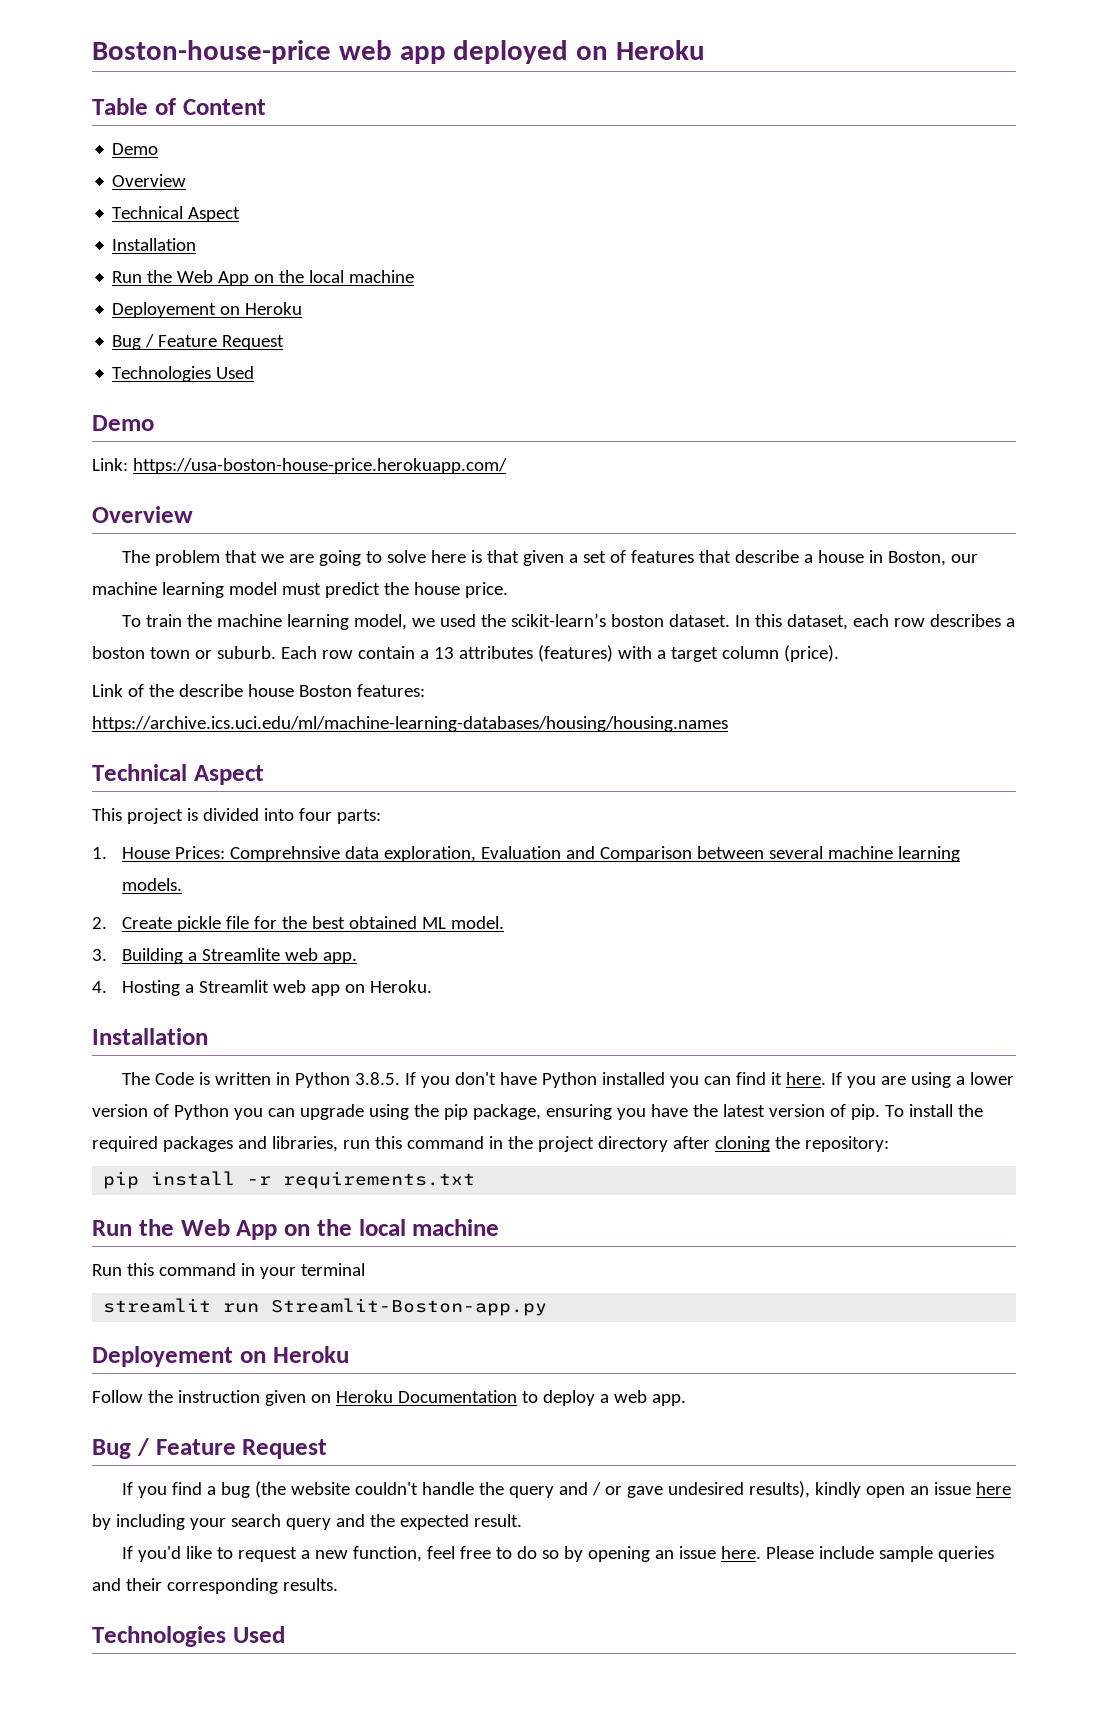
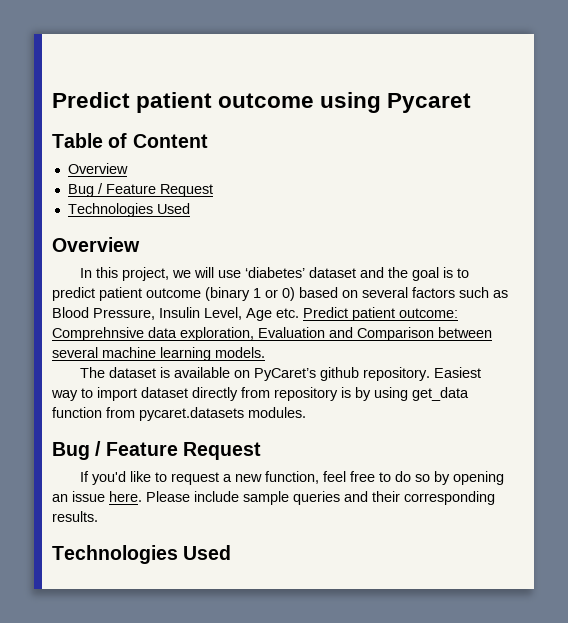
- Boston-house-price web app deployed on Heroku
+ Predict patient outcome using Pycaret
  Table of Content
- Demo
  Overview
- Technical Aspect
- Installation
- Run the Web App on the local machine
- Deployement on Heroku
  Bug / Feature Request
  Technologies Used
- Demo
- Link: https://usa-boston-house-price.herokuapp.com/
  Overview
- The problem that we are going to solve here is that given a set of features that describe a house in Boston, our machine learning model must predict the house price.
- To train the machine learning model, we used the scikit-learn’s boston dataset. In this dataset, each row describes a boston town or suburb. Each row contain a 13 attributes (features) with a target column (price).
- Link of the describe house Boston features: https://archive.ics.uci.edu/ml/machine-learning-databases/housing/housing.names
- Technical Aspect
- This project is divided into four parts:
- 1. House Prices: Comprehnsive data exploration, Evaluation and Comparison between several machine learning models.
+ In this project, we will use ‘diabetes’ dataset and the goal is to predict patient outcome (binary 1 or 0) based on several factors such as Blood Pressure, Insulin Level, Age etc. Predict patient outcome: Comprehnsive data exploration, Evaluation and Comparison between several machine learning models.
- 2. Create pickle file for the best obtained ML model.
- 3. Building a Streamlite web app.
- 4. Hosting a Streamlit web app on Heroku.
- Installation
- The Code is written in Python 3.8.5. If you don't have Python installed you can find it here. If you are using a lower version of Python you can upgrade using the pip package, ensuring you have the latest version of pip. To install the required packages and libraries, run this command in the project directory after cloning the repository:
- pip install -r requirements.txt
- Run the Web App on the local machine
- Run this command in your terminal
- streamlit run Streamlit-Boston-app.py
- Deployement on Heroku
- Follow the instruction given on Heroku Documentation to deploy a web app.
+ The dataset is available on PyCaret’s github repository. Easiest way to import dataset directly from repository is by using get_data function from pycaret.datasets modules.
  Bug / Feature Request
- If you find a bug (the website couldn't handle the query and / or gave undesired results), kindly open an issue here by including your search query and the expected result.

